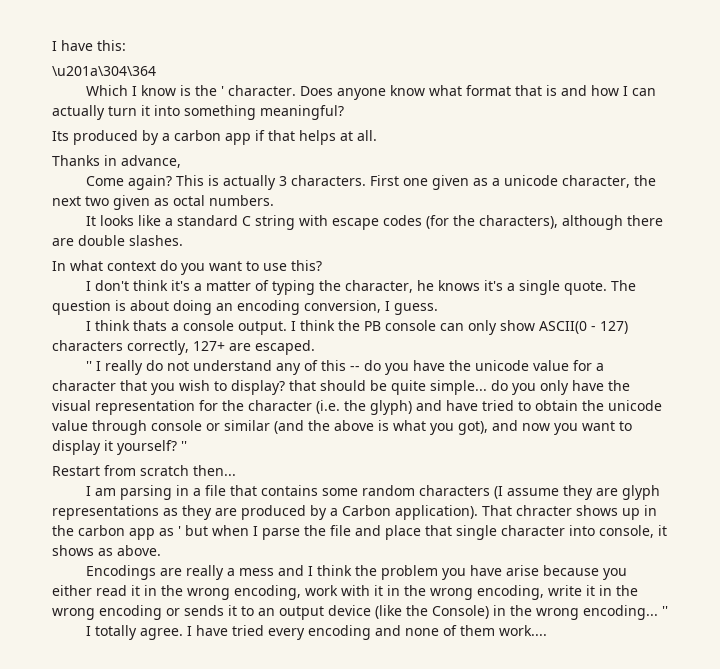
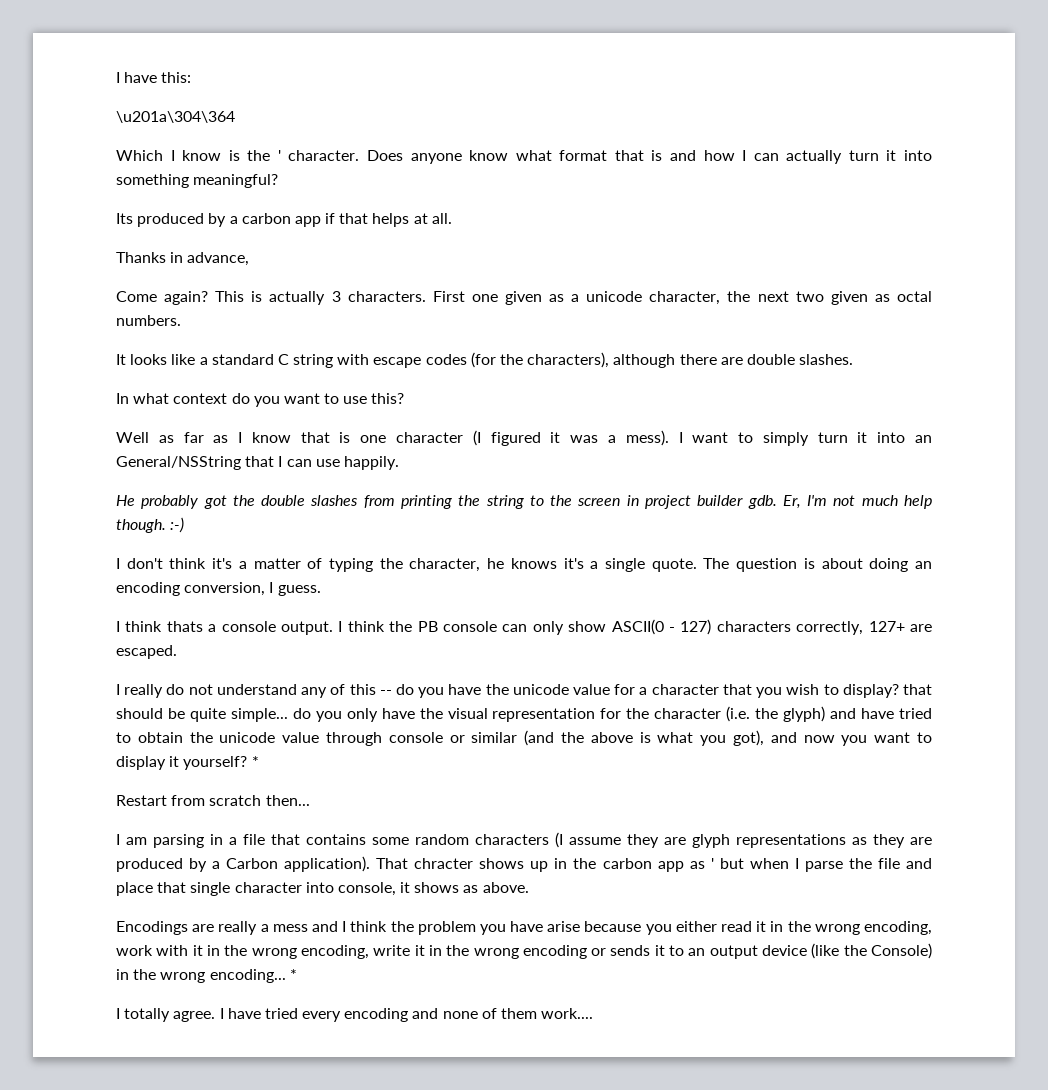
+ Well as far as I know that is one character (I figured it was a mess). I want to simply turn it into an General/NSString that I can use happily.
+ He probably got the double slashes from printing the string to the screen in project builder gdb. Er, I'm not much help though. :-)
- '' I really do not understand any of this -- do you have the unicode value for a character that you wish to display? that should be quite simple... do you only have the visual representation for the character (i.e. the glyph) and have tried to obtain the unicode value through console or similar (and the above is what you got), and now you want to display it yourself? ''
+ I really do not understand any of this -- do you have the unicode value for a character that you wish to display? that should be quite simple... do you only have the visual representation for the character (i.e. the glyph) and have tried to obtain the unicode value through console or similar (and the above is what you got), and now you want to display it yourself? *
- Encodings are really a mess and I think the problem you have arise because you either read it in the wrong encoding, work with it in the wrong encoding, write it in the wrong encoding or sends it to an output device (like the Console) in the wrong encoding... ''
+ Encodings are really a mess and I think the problem you have arise because you either read it in the wrong encoding, work with it in the wrong encoding, write it in the wrong encoding or sends it to an output device (like the Console) in the wrong encoding... *

